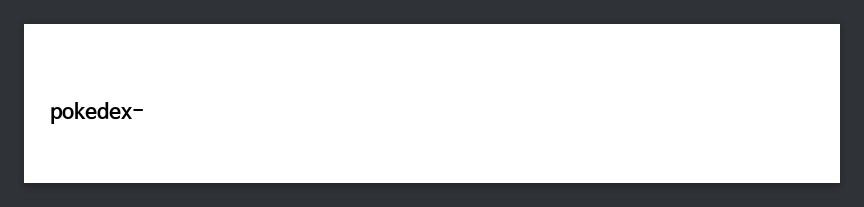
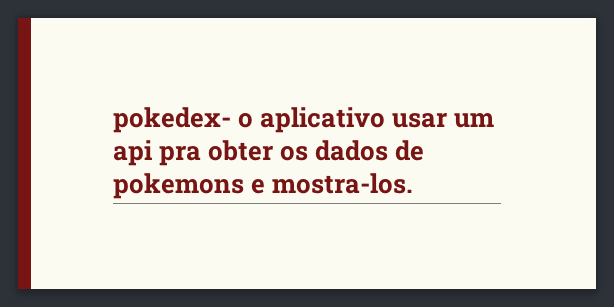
- pokedex-
+ pokedex- o aplicativo usar um api pra obter os dados de pokemons e mostra-los.

